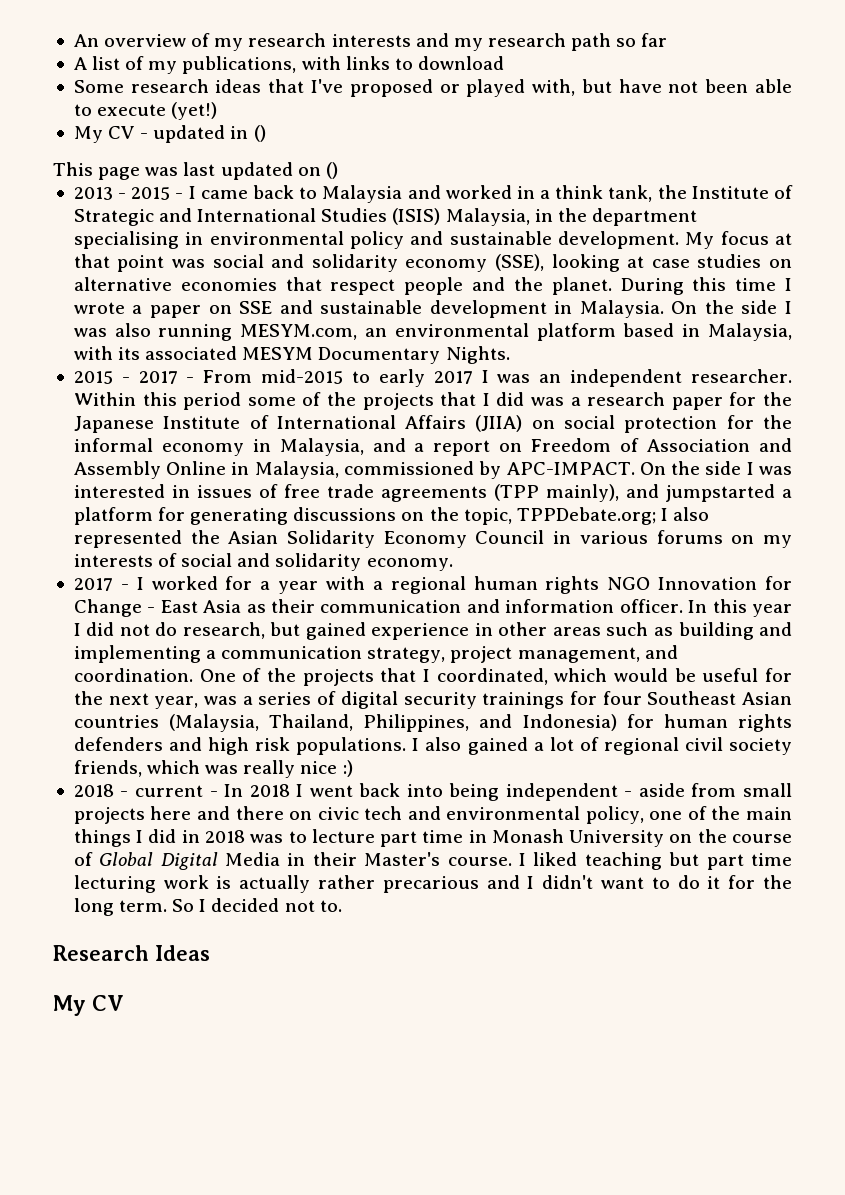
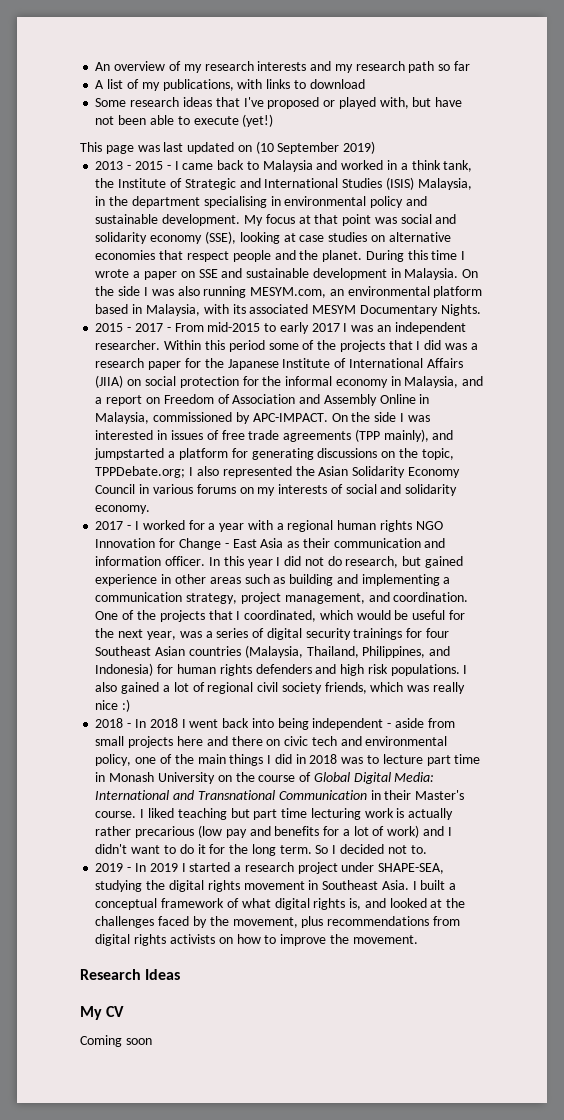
- My CV - updated in ()
- This page was last updated on ()
+ This page was last updated on (10 September 2019)
- 2018 - current - In 2018 I went back into being independent - aside from small projects here and there on civic tech and environmental policy, one of the main things I did in 2018 was to lecture part time in Monash University on the course of Global Digital Media in their Master's course.
+ 2018 - In 2018 I went back into being independent - aside from small projects here and there on civic tech and environmental policy, one of the main things I did in 2018 was to lecture part time in Monash University on the course of Global Digital Media: International and Transnational Communication in their Master's course.
- I liked teaching but part time lecturing work is actually rather precarious and I didn't want to do it for the long term.
+ I liked teaching but part time lecturing work is actually rather precarious (low pay and benefits for a lot of work) and I didn't want to do it for the long term.
+ 2019 - In 2019 I started a research project under SHAPE-SEA, studying the digital rights movement in Southeast Asia. I built a conceptual framework of what digital rights is, and looked at the challenges faced by the movement, plus recommendations from digital rights activists on how to improve the movement.
+ Coming soon

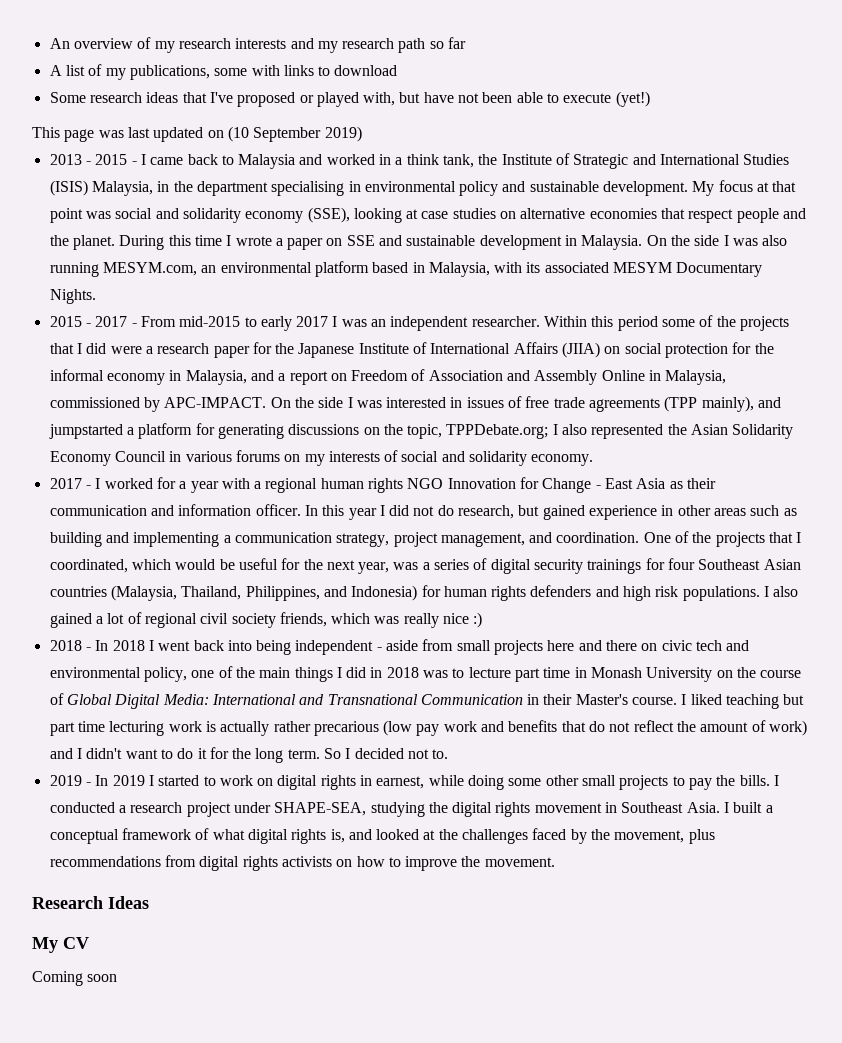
- A list of my publications, with links to download
+ A list of my publications, some with links to download
- Within this period some of the projects that I did was a research paper for the Japanese Institute of International Affairs (JIIA) on social protection for the informal economy in Malaysia, and a report on Freedom of Association and Assembly Online in Malaysia, commissioned by APC-IMPACT.
+ Within this period some of the projects that I did were a research paper for the Japanese Institute of International Affairs (JIIA) on social protection for the informal economy in Malaysia, and a report on Freedom of Association and Assembly Online in Malaysia, commissioned by APC-IMPACT.
- I liked teaching but part time lecturing work is actually rather precarious (low pay and benefits for a lot of work) and I didn't want to do it for the long term.
+ I liked teaching but part time lecturing work is actually rather precarious (low pay work and benefits that do not reflect the amount of work) and I didn't want to do it for the long term.
- 2019 - In 2019 I started a research project under SHAPE-SEA, studying the digital rights movement in Southeast Asia.
+ 2019 - In 2019 I started to work on digital rights in earnest, while doing some other small projects to pay the bills. I conducted a research project under SHAPE-SEA, studying the digital rights movement in Southeast Asia.

